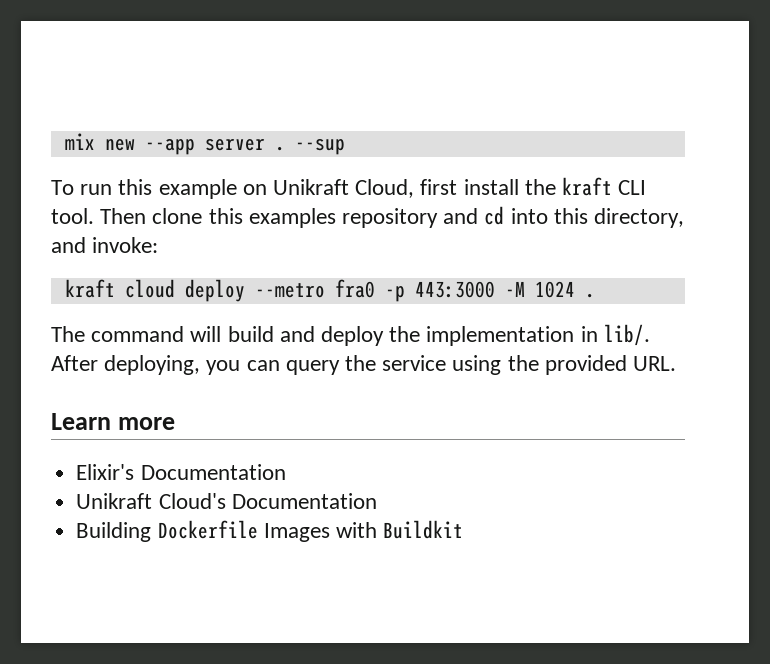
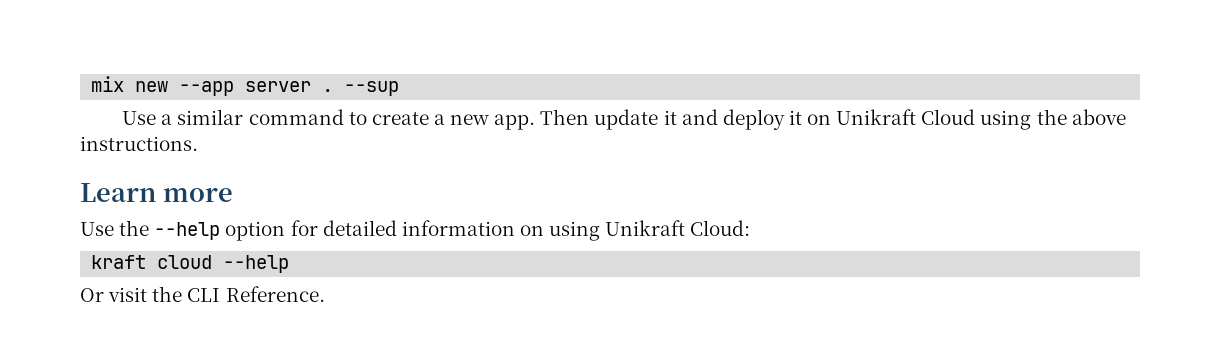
- To run this example on Unikraft Cloud, first install the kraft CLI tool. Then clone this examples repository and cd into this directory, and invoke:
- kraft cloud deploy --metro fra0 -p 443:3000 -M 1024 .
- The command will build and deploy the implementation in lib/. After deploying, you can query the service using the provided URL.
+ Use a similar command to create a new app. Then update it and deploy it on Unikraft Cloud using the above instructions.
  Learn more
- Elixir's Documentation
- Unikraft Cloud's Documentation
- Building Dockerfile Images with Buildkit
+ Use the --help option for detailed information on using Unikraft Cloud:
+ kraft cloud --help
+ Or visit the CLI Reference.

